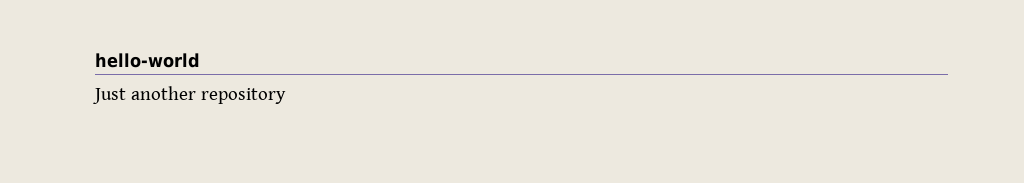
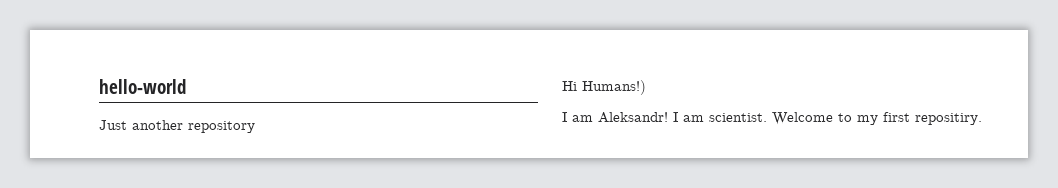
+ Hi Humans!)
+ I am Aleksandr! I am scientist. Welcome to my first repositiry.

